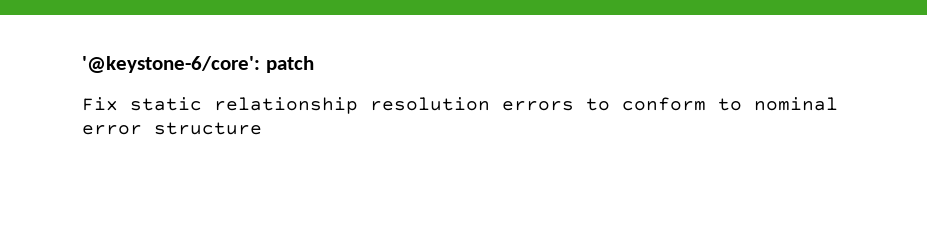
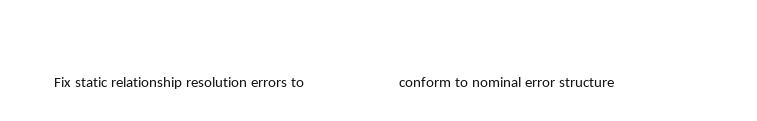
- '@keystone-6/core': patch

